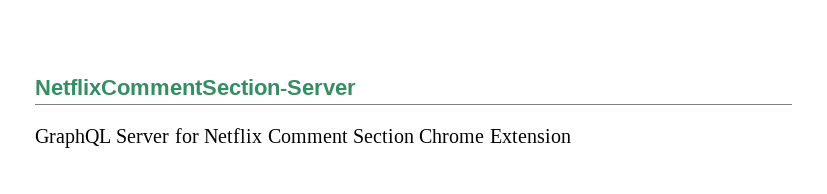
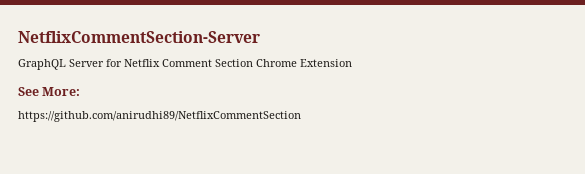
+ See More:
+ https://github.com/anirudhi89/NetflixCommentSection

